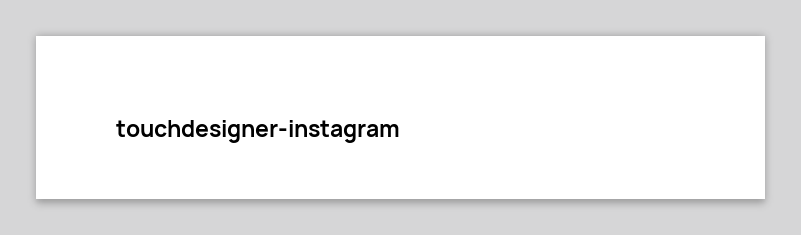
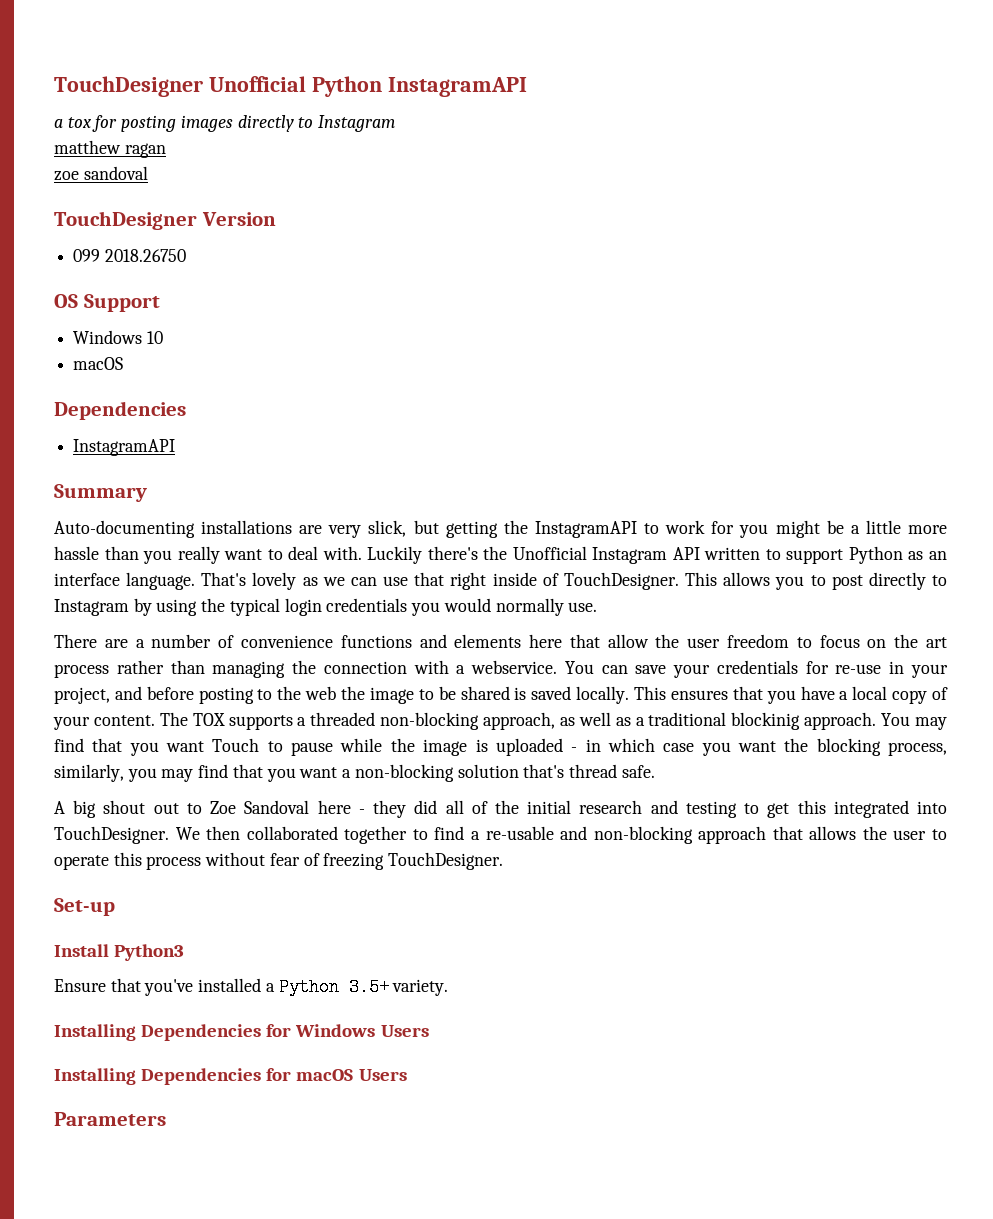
- touchdesigner-instagram
+ TouchDesigner Unofficial Python InstagramAPI
+ a tox for posting images directly to Instagram
+ matthew ragan
+ zoe sandoval
+ TouchDesigner Version
+ 099 2018.26750
+ OS Support
+ Windows 10
+ macOS
+ Dependencies
+ InstagramAPI
+ Summary
+ Auto-documenting installations are very slick, but getting the InstagramAPI to work for you might be a little more hassle than you really want to deal with. Luckily there's the Unofficial Instagram API written to support Python as an interface language. That's lovely as we can use that right inside of TouchDesigner. This allows you to post directly to Instagram by using the typical login credentials you would normally use.
+ There are a number of convenience functions and elements here that allow the user freedom to focus on the art process rather than managing the connection with a webservice. You can save your credentials for re-use in your project, and before posting to the web the image to be shared is saved locally. This ensures that you have a local copy of your content. The TOX supports a threaded non-blocking approach, as well as a traditional blockinig approach. You may find that you want Touch to pause while the image is uploaded - in which case you want the blocking process, similarly, you may find that you want a non-blocking solution that's thread safe.
+ A big shout out to Zoe Sandoval here - they did all of the initial research and testing to get this integrated into TouchDesigner. We then collaborated together to find a re-usable and non-blocking approach that allows the user to operate this process without fear of freezing TouchDesigner.
+ Set-up
+ Install Python3
+ Ensure that you've installed a Python 3.5+ variety.
+ Installing Dependencies for Windows Users
+ Installing Dependencies for macOS Users
+ Parameters

